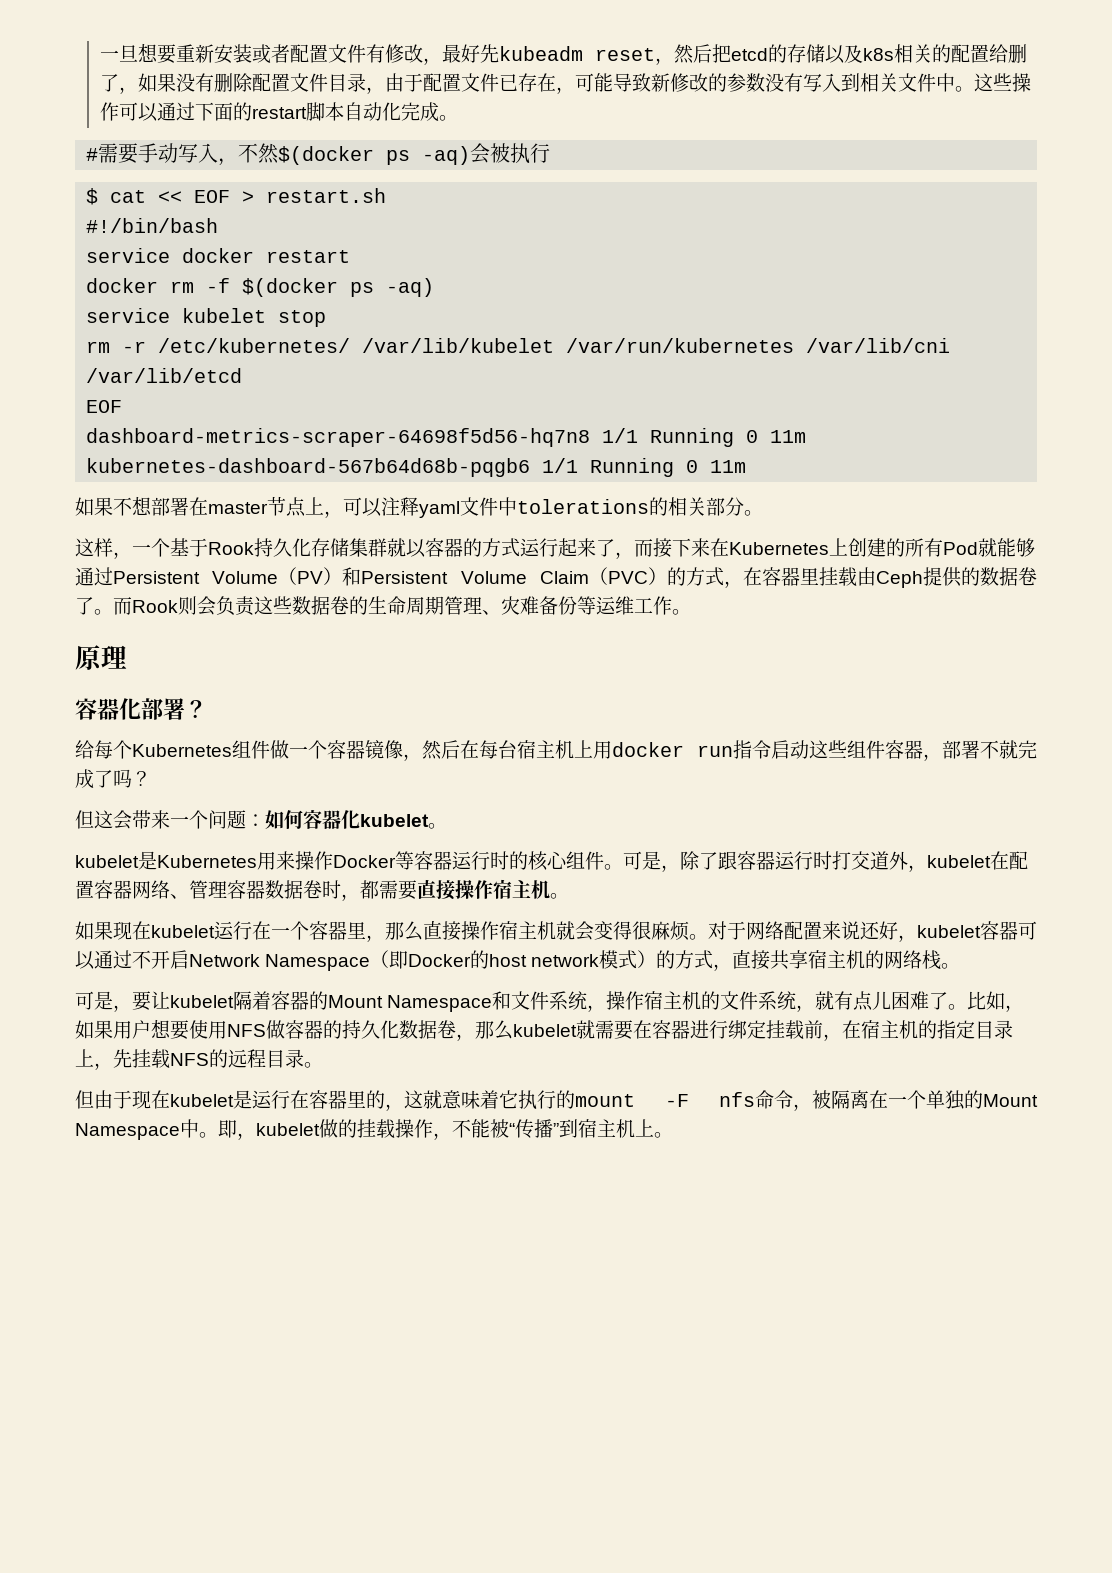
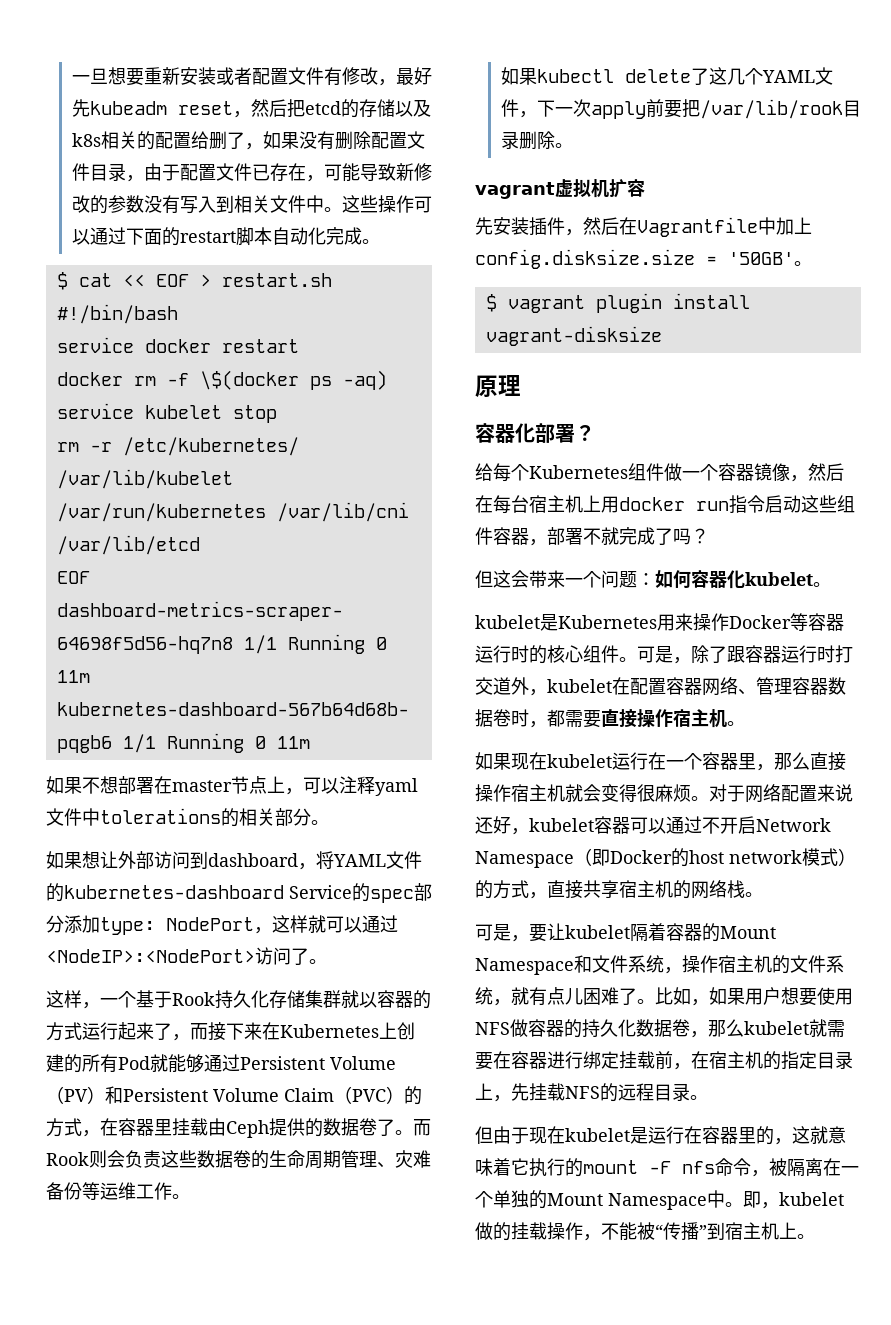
- #需要手动写入，不然$(docker ps -aq)会被执行
- docker rm -f $(docker ps -aq)
+ docker rm -f \$(docker ps -aq)
+ 如果想让外部访问到dashboard，将YAML文件的kubernetes-dashboard Service的spec部分添加type: NodePort，这样就可以通过<NodeIP>:<NodePort>访问了。
+ 如果kubectl delete了这几个YAML文件，下一次apply前要把/var/lib/rook目录删除。
+ vagrant虚拟机扩容
+ 先安装插件，然后在Vagrantfile中加上config.disksize.size = '50GB'。
+ $ vagrant plugin install vagrant-disksize

